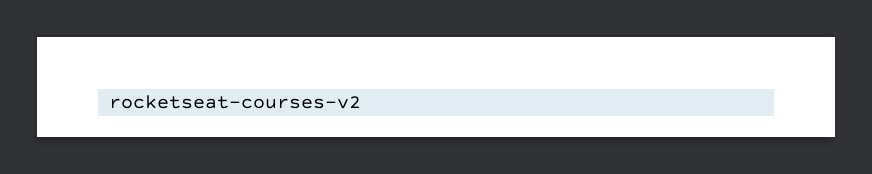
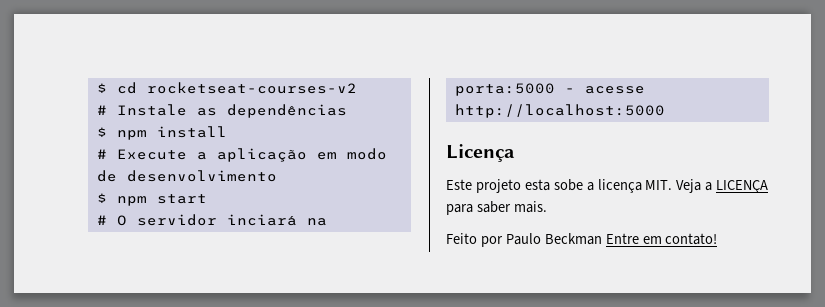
- rocketseat-courses-v2
+ $ cd rocketseat-courses-v2
+ # Instale as dependências
+ $ npm install
+ # Execute a aplicação em modo de desenvolvimento
+ $ npm start
+ # O servidor inciará na porta:5000 - acesse http://localhost:5000
+ Licença
+ Este projeto esta sobe a licença MIT. Veja a LICENÇA para saber mais.
+ Feito por Paulo Beckman Entre em contato!

